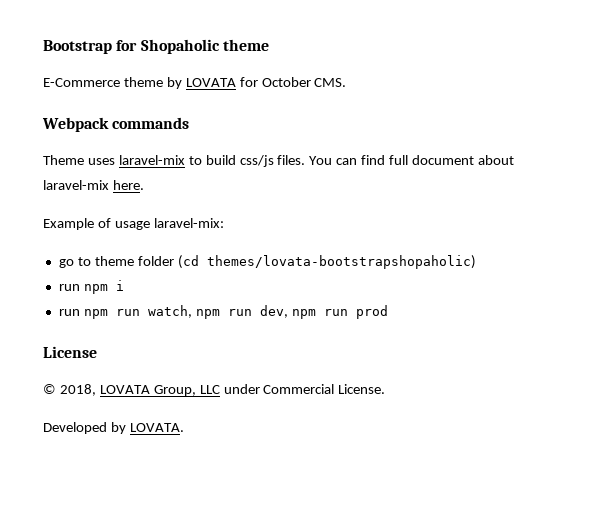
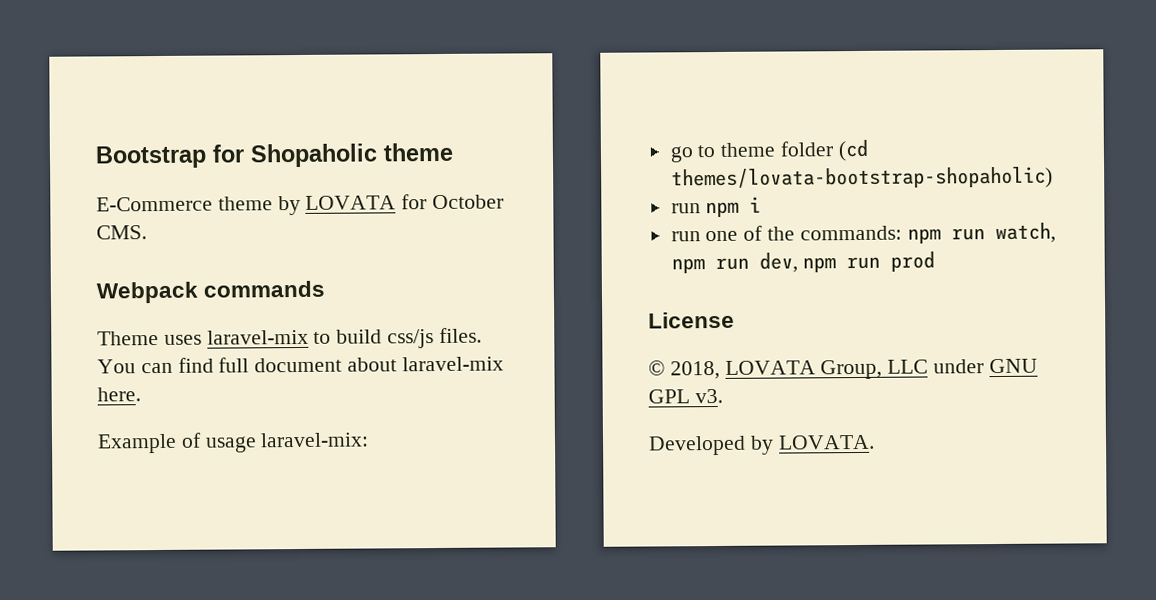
- go to theme folder (cd themes/lovata-bootstrapshopaholic)
+ go to theme folder (cd themes/lovata-bootstrap-shopaholic)
- run npm run watch, npm run dev, npm run prod
+ run one of the commands: npm run watch, npm run dev, npm run prod
- © 2018, LOVATA Group, LLC under Commercial License.
+ © 2018, LOVATA Group, LLC under GNU GPL v3.

